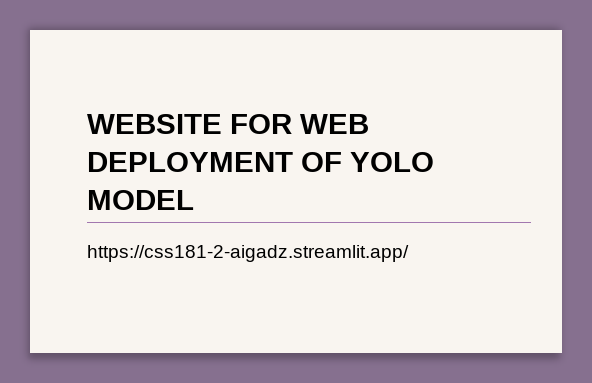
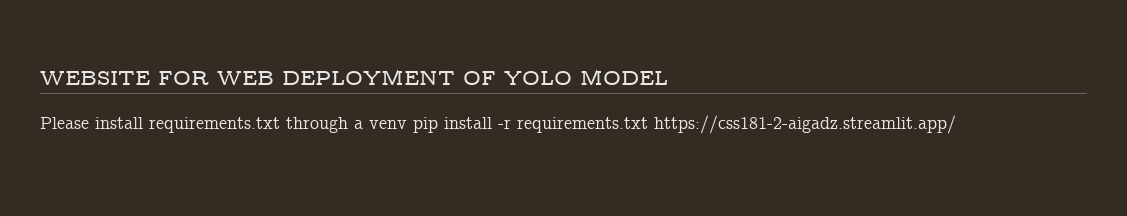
- https://css181-2-aigadz.streamlit.app/
+ Please install requirements.txt through a venv pip install -r requirements.txt https://css181-2-aigadz.streamlit.app/

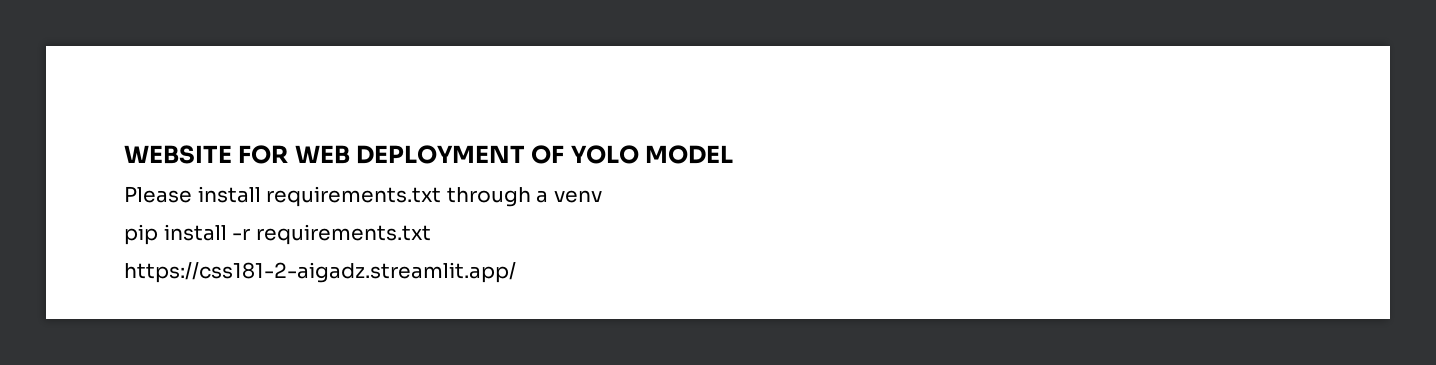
- Please install requirements.txt through a venv pip install -r requirements.txt https://css181-2-aigadz.streamlit.app/
+ Please install requirements.txt through a venv
+ pip install -r requirements.txt
+ https://css181-2-aigadz.streamlit.app/

